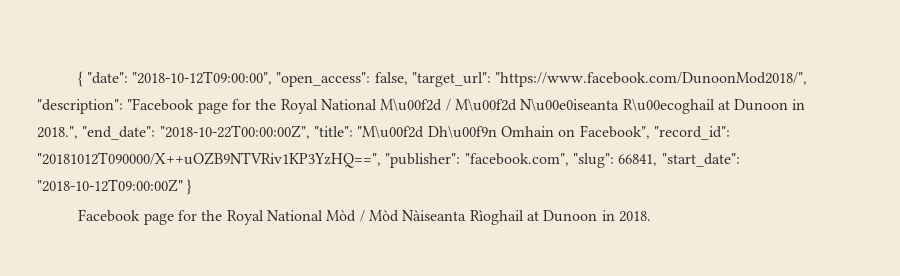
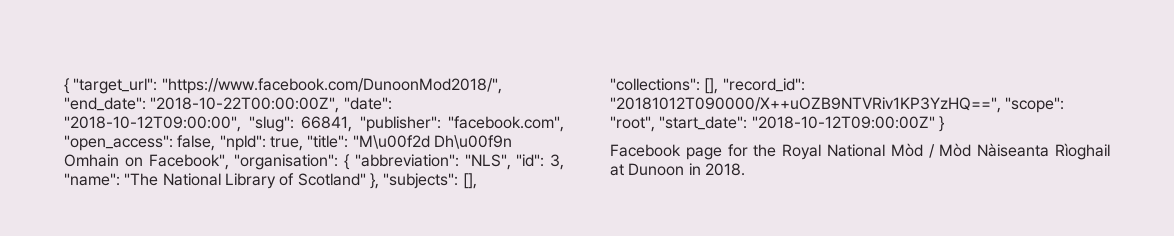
- { "date": "2018-10-12T09:00:00", "open_access": false, "target_url": "https://www.facebook.com/DunoonMod2018/", "description": "Facebook page for the Royal National M\u00f2d / M\u00f2d N\u00e0iseanta R\u00ecoghail at Dunoon in 2018.", "end_date": "2018-10-22T00:00:00Z", "title": "M\u00f2d Dh\u00f9n Omhain on Facebook", "record_id": "20181012T090000/X++uOZB9NTVRiv1KP3YzHQ==", "publisher": "facebook.com", "slug": 66841, "start_date": "2018-10-12T09:00:00Z" }
+ { "target_url": "https://www.facebook.com/DunoonMod2018/", "end_date": "2018-10-22T00:00:00Z", "date": "2018-10-12T09:00:00", "slug": 66841, "publisher": "facebook.com", "open_access": false, "npld": true, "title": "M\u00f2d Dh\u00f9n Omhain on Facebook", "organisation": { "abbreviation": "NLS", "id": 3, "name": "The National Library of Scotland" }, "subjects": [], "collections": [], "record_id": "20181012T090000/X++uOZB9NTVRiv1KP3YzHQ==", "scope": "root", "start_date": "2018-10-12T09:00:00Z" }

